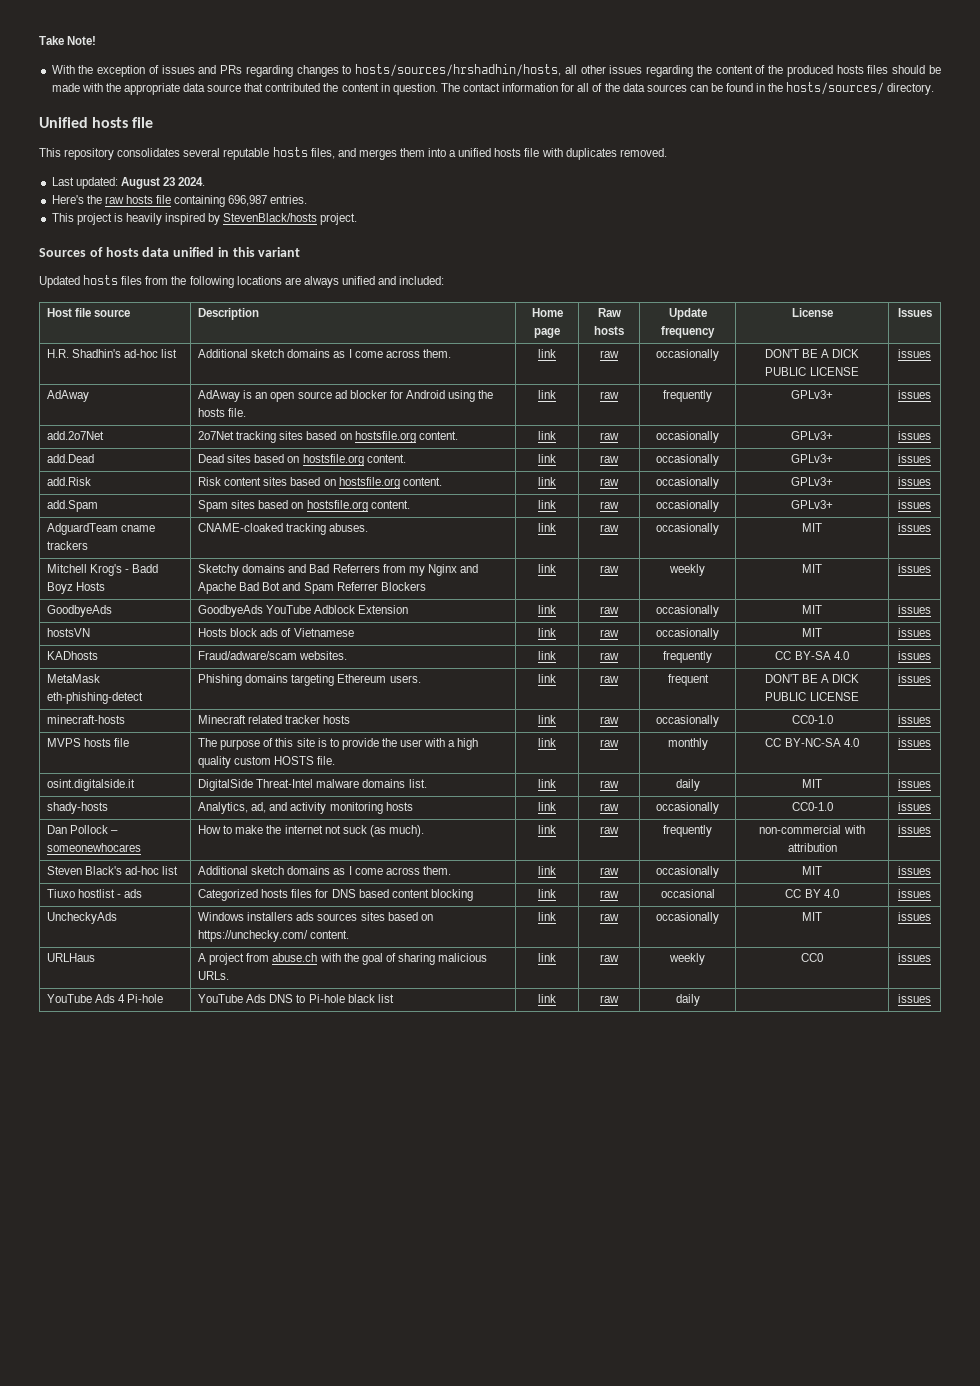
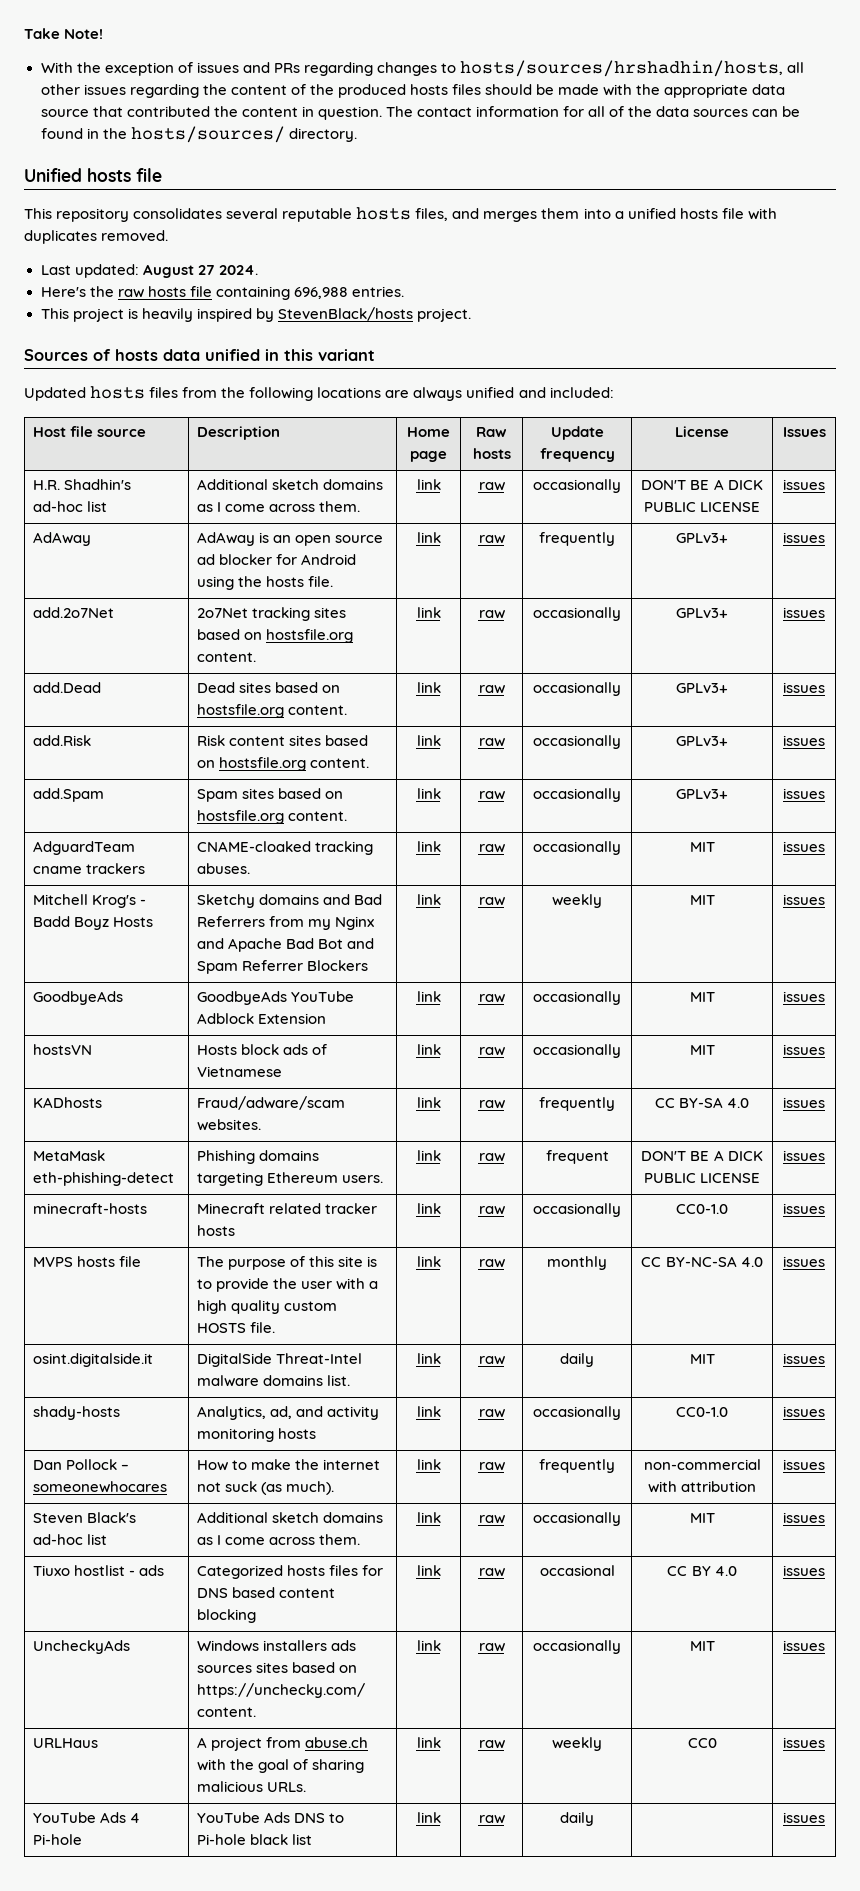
- Last updated: August 23 2024.
+ Last updated: August 27 2024.
- Here's the raw hosts file containing 696,987 entries.
+ Here's the raw hosts file containing 696,988 entries.

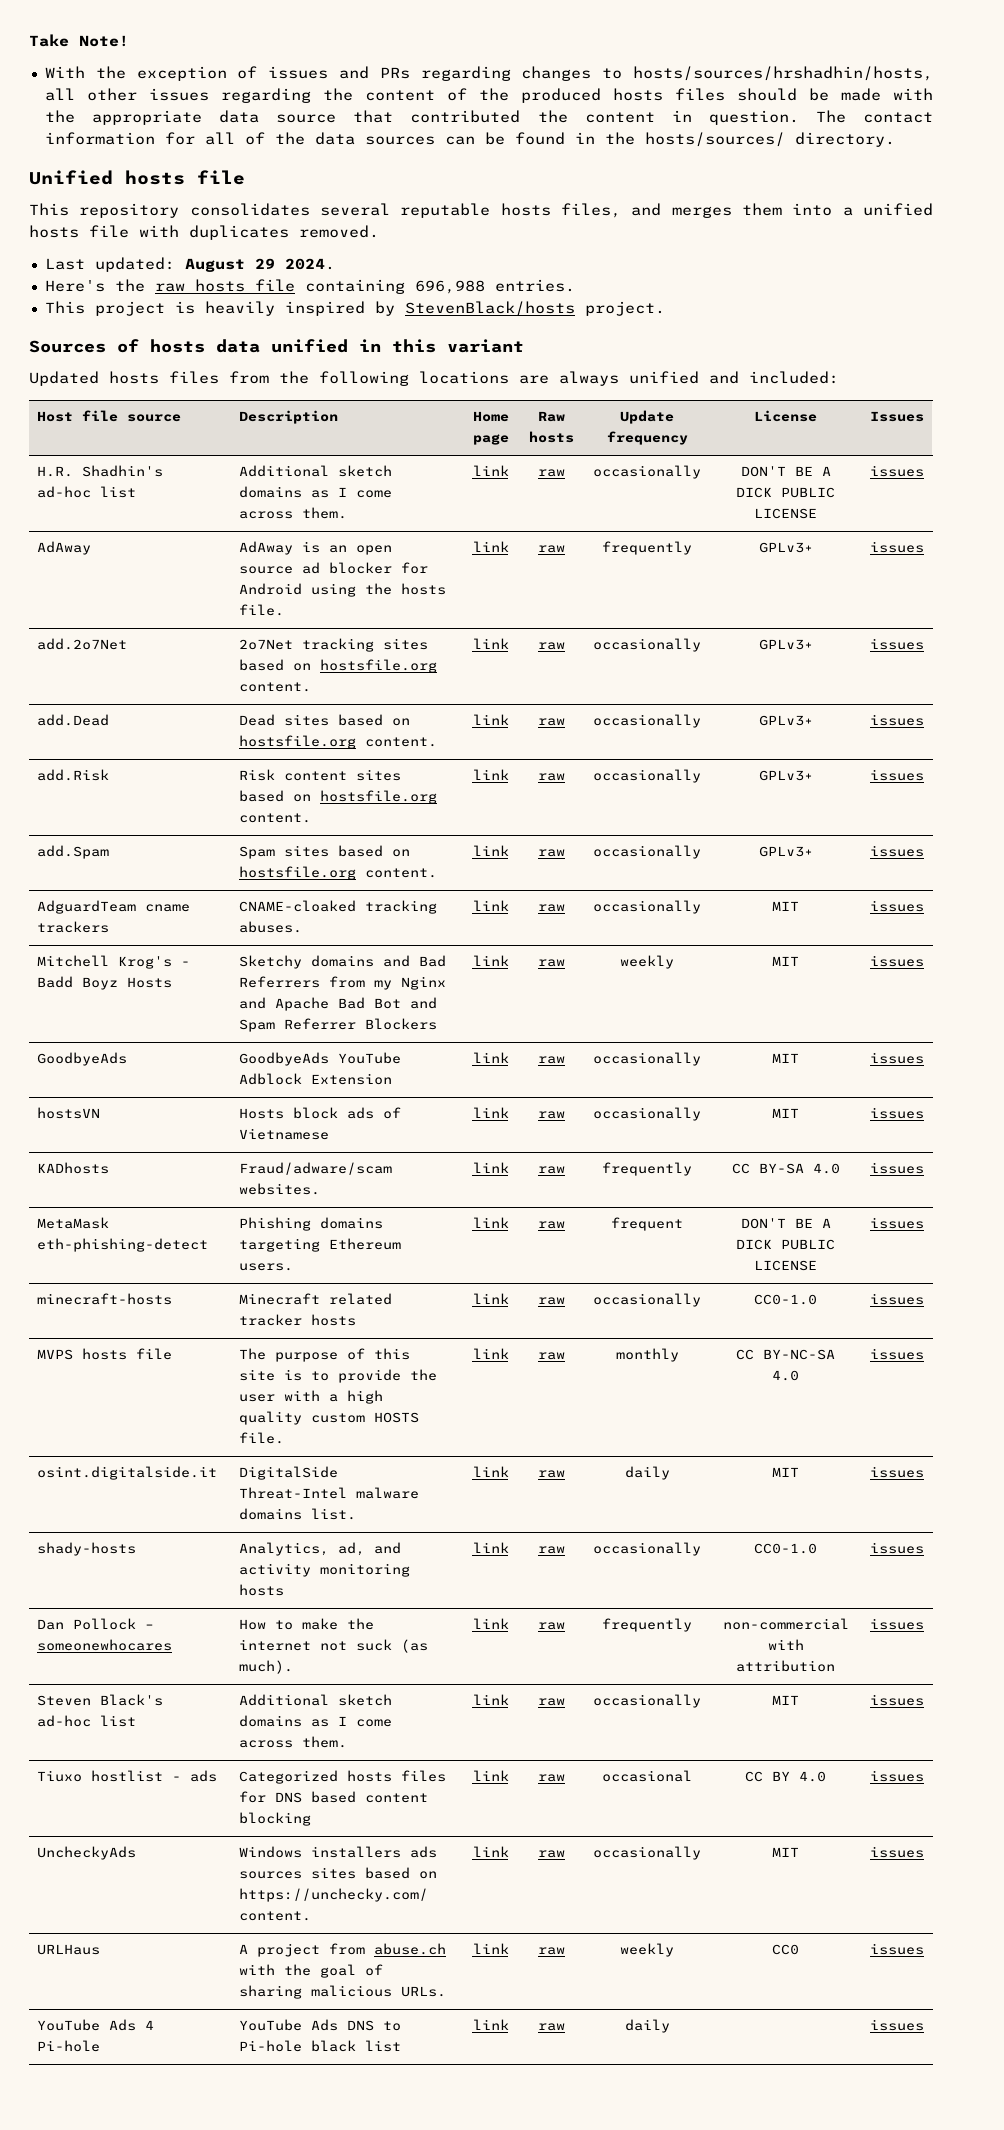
- Last updated: August 27 2024.
+ Last updated: August 29 2024.

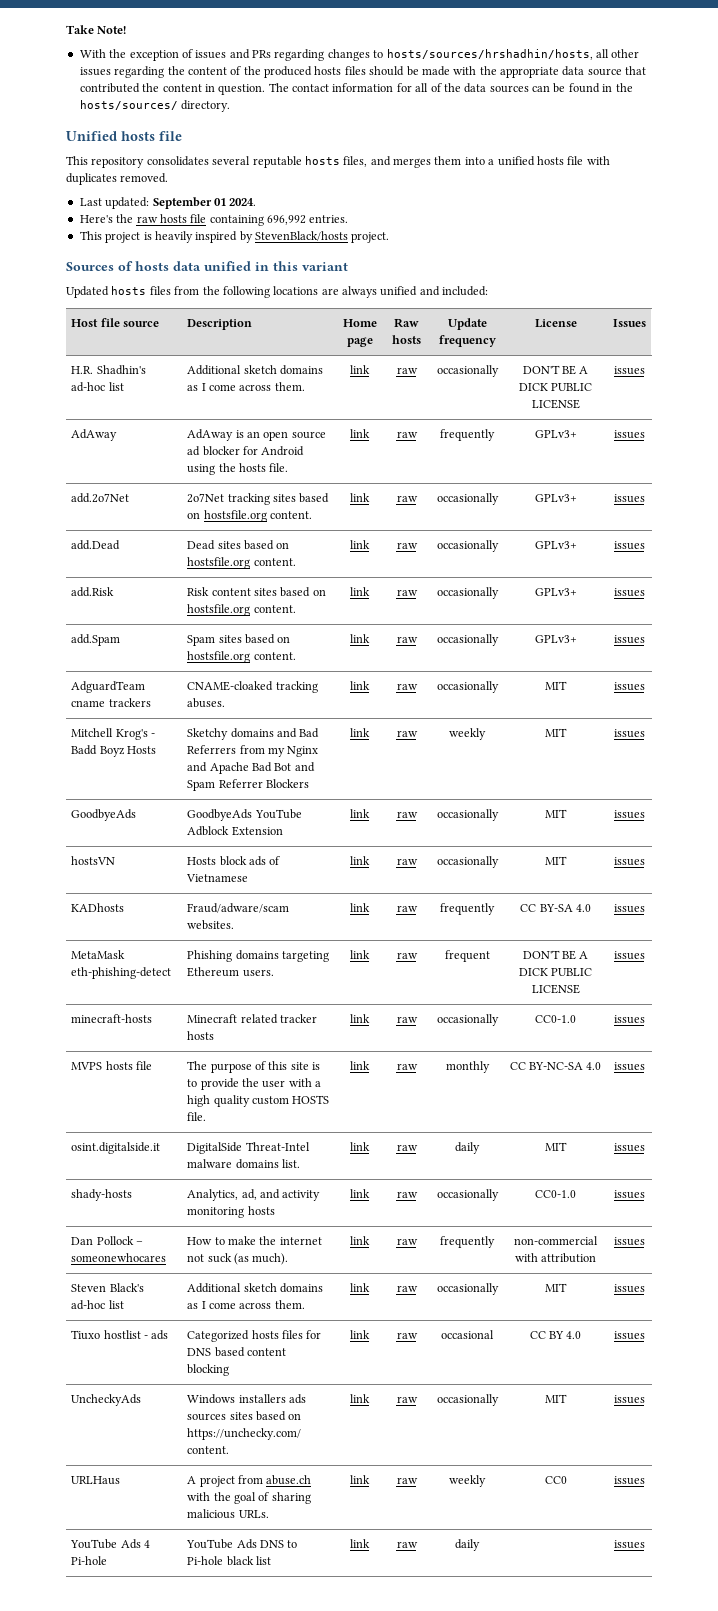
- Last updated: August 29 2024.
+ Last updated: September 01 2024.
- Here's the raw hosts file containing 696,988 entries.
+ Here's the raw hosts file containing 696,992 entries.

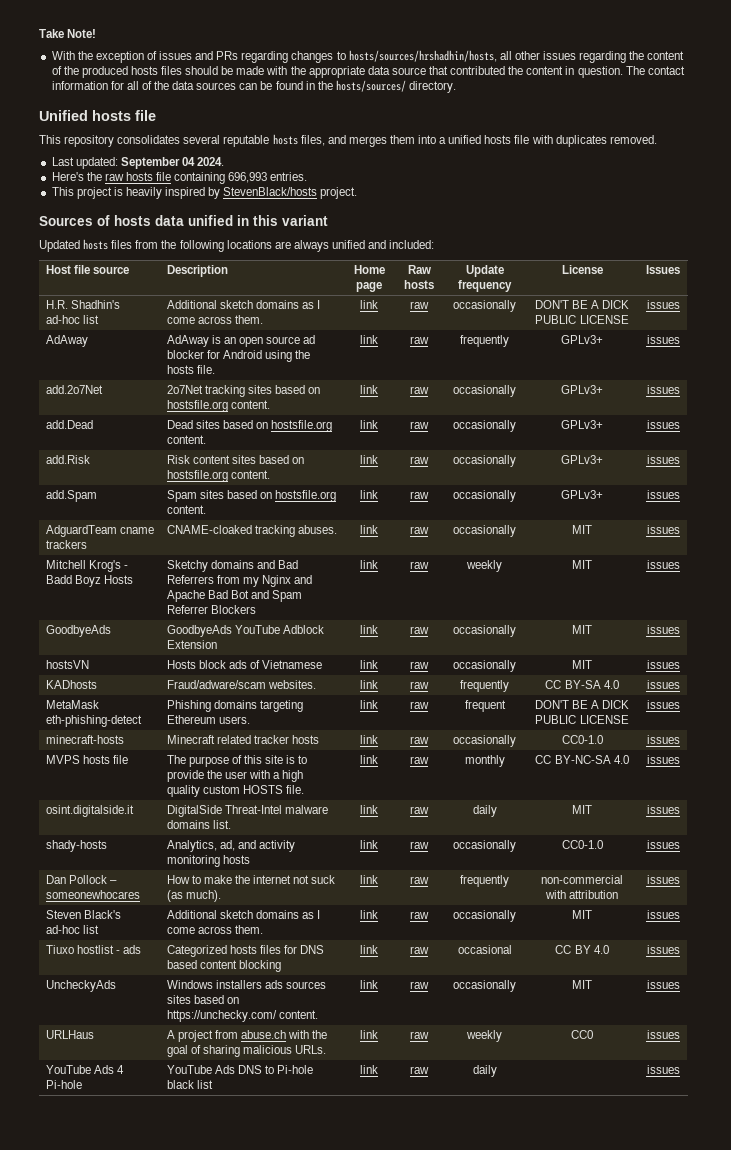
- Last updated: September 01 2024.
+ Last updated: September 04 2024.
- Here's the raw hosts file containing 696,992 entries.
+ Here's the raw hosts file containing 696,993 entries.

